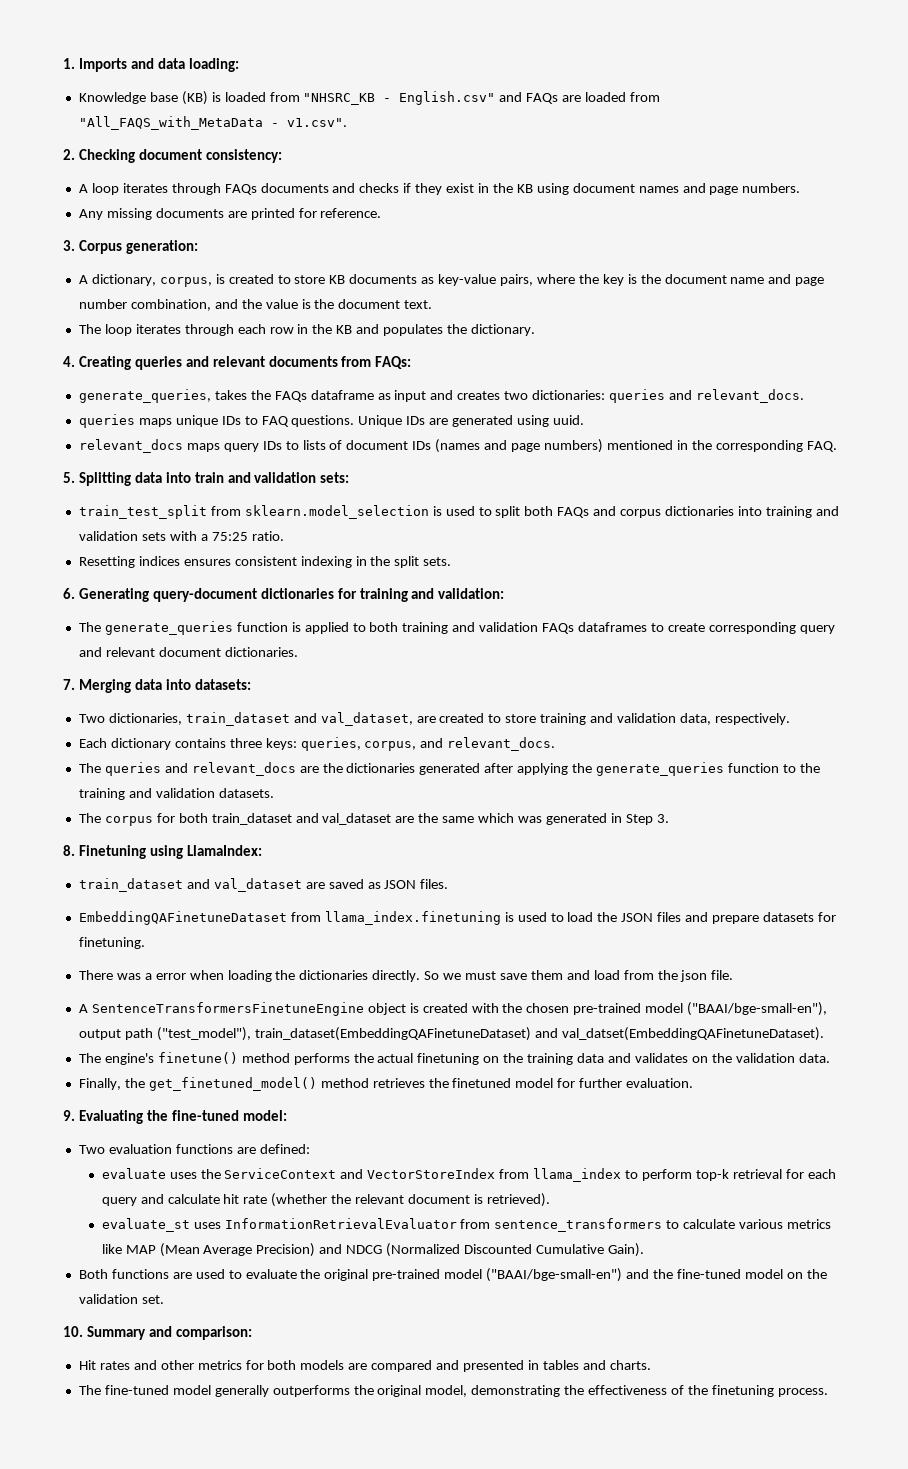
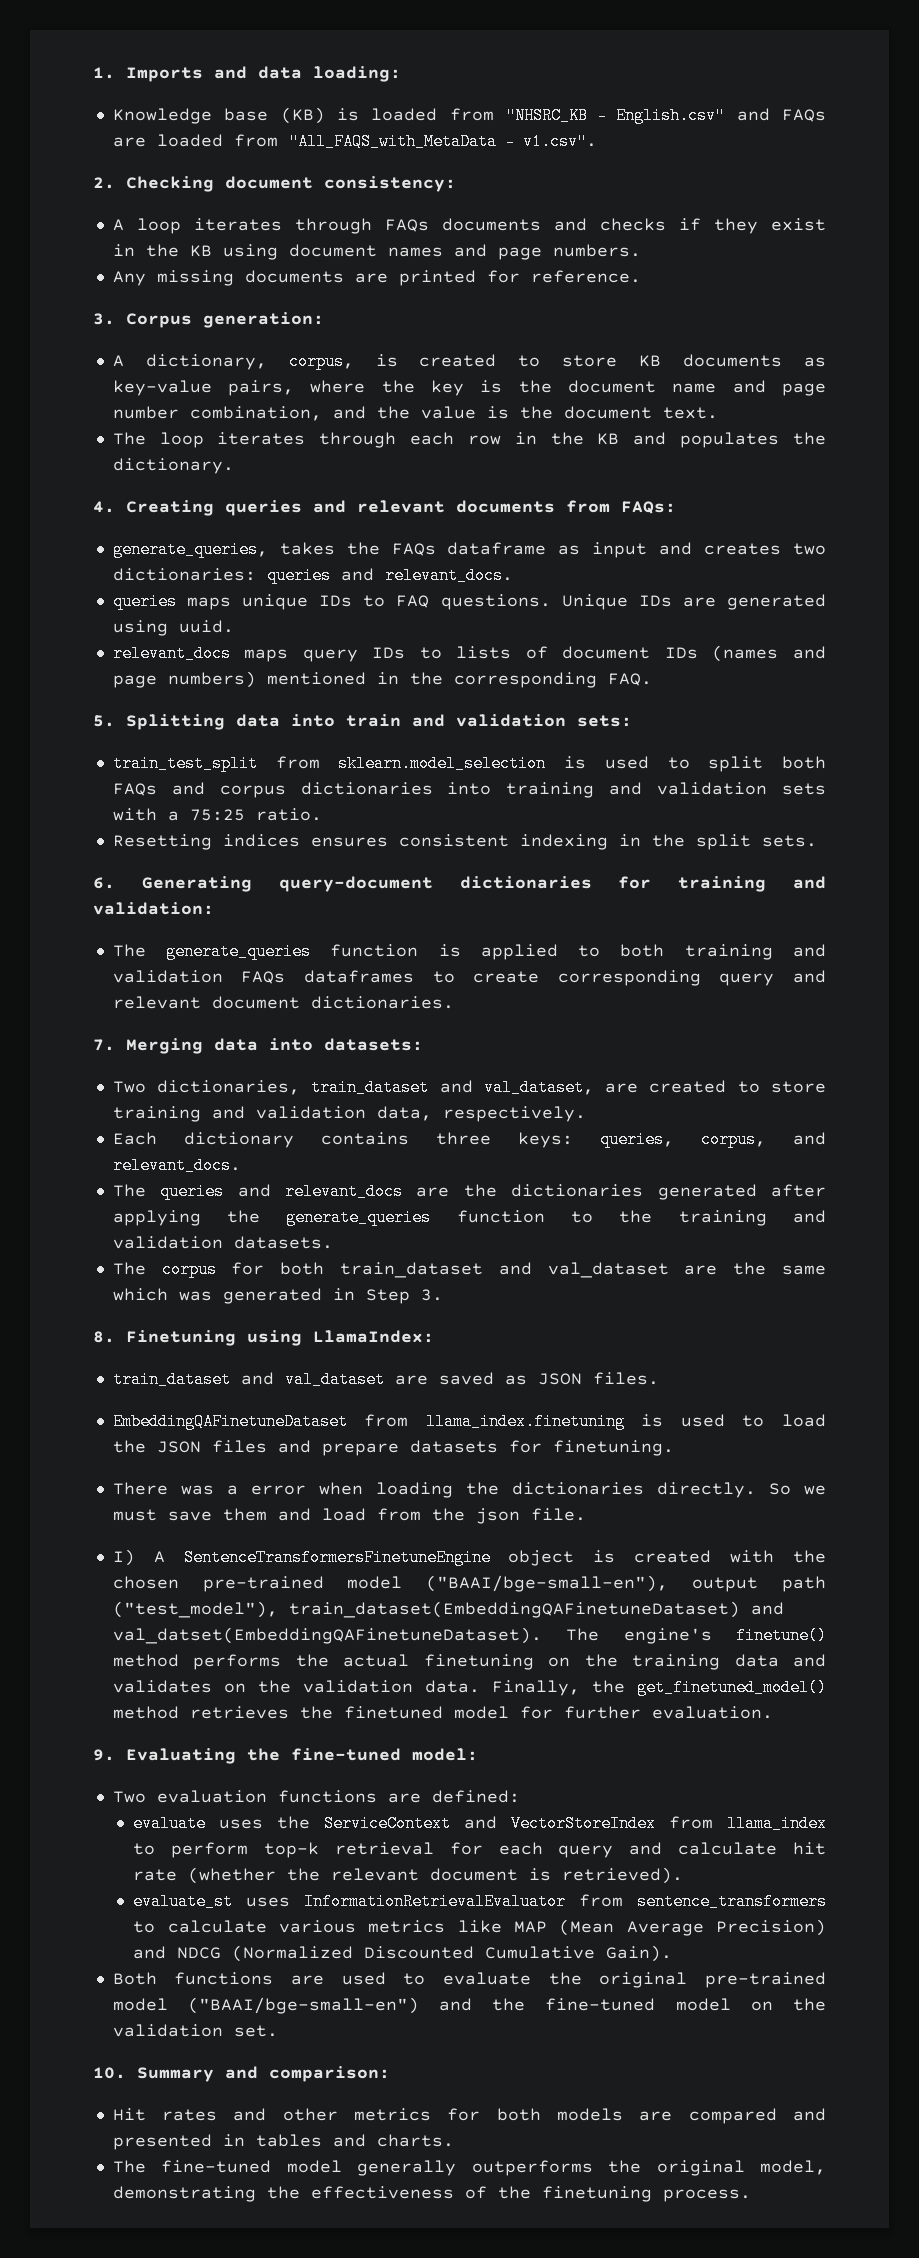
- A SentenceTransformersFinetuneEngine object is created with the chosen pre-trained model ("BAAI/bge-small-en"), output path ("test_model"), train_dataset(EmbeddingQAFinetuneDataset) and val_datset(EmbeddingQAFinetuneDataset).
- The engine's finetune() method performs the actual finetuning on the training data and validates on the validation data.
- Finally, the get_finetuned_model() method retrieves the finetuned model for further evaluation.
+ I) A SentenceTransformersFinetuneEngine object is created with the chosen pre-trained model ("BAAI/bge-small-en"), output path ("test_model"), train_dataset(EmbeddingQAFinetuneDataset) and val_datset(EmbeddingQAFinetuneDataset). The engine's finetune() method performs the actual finetuning on the training data and validates on the validation data. Finally, the get_finetuned_model() method retrieves the finetuned model for further evaluation.

